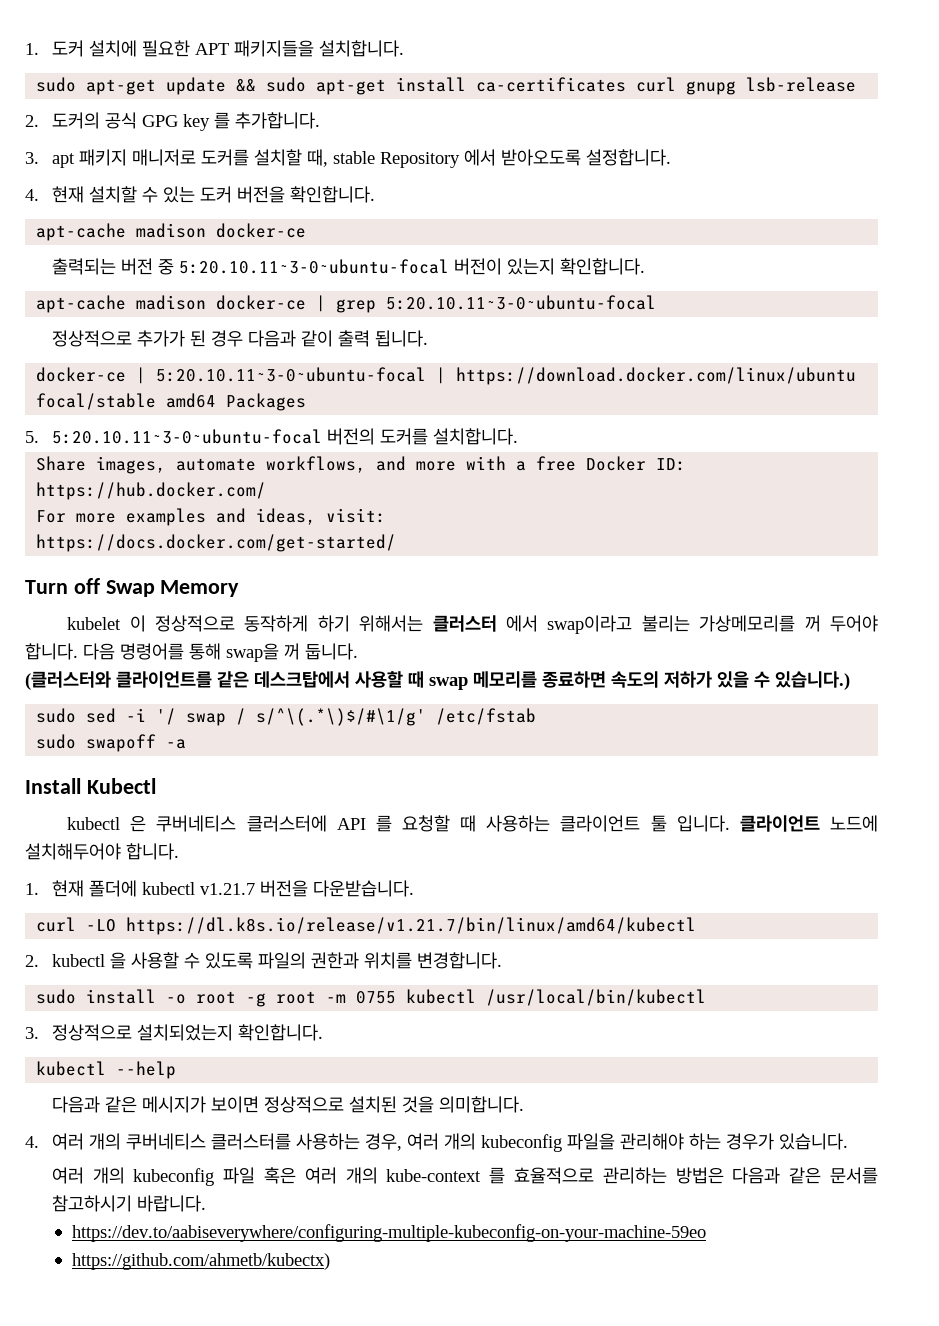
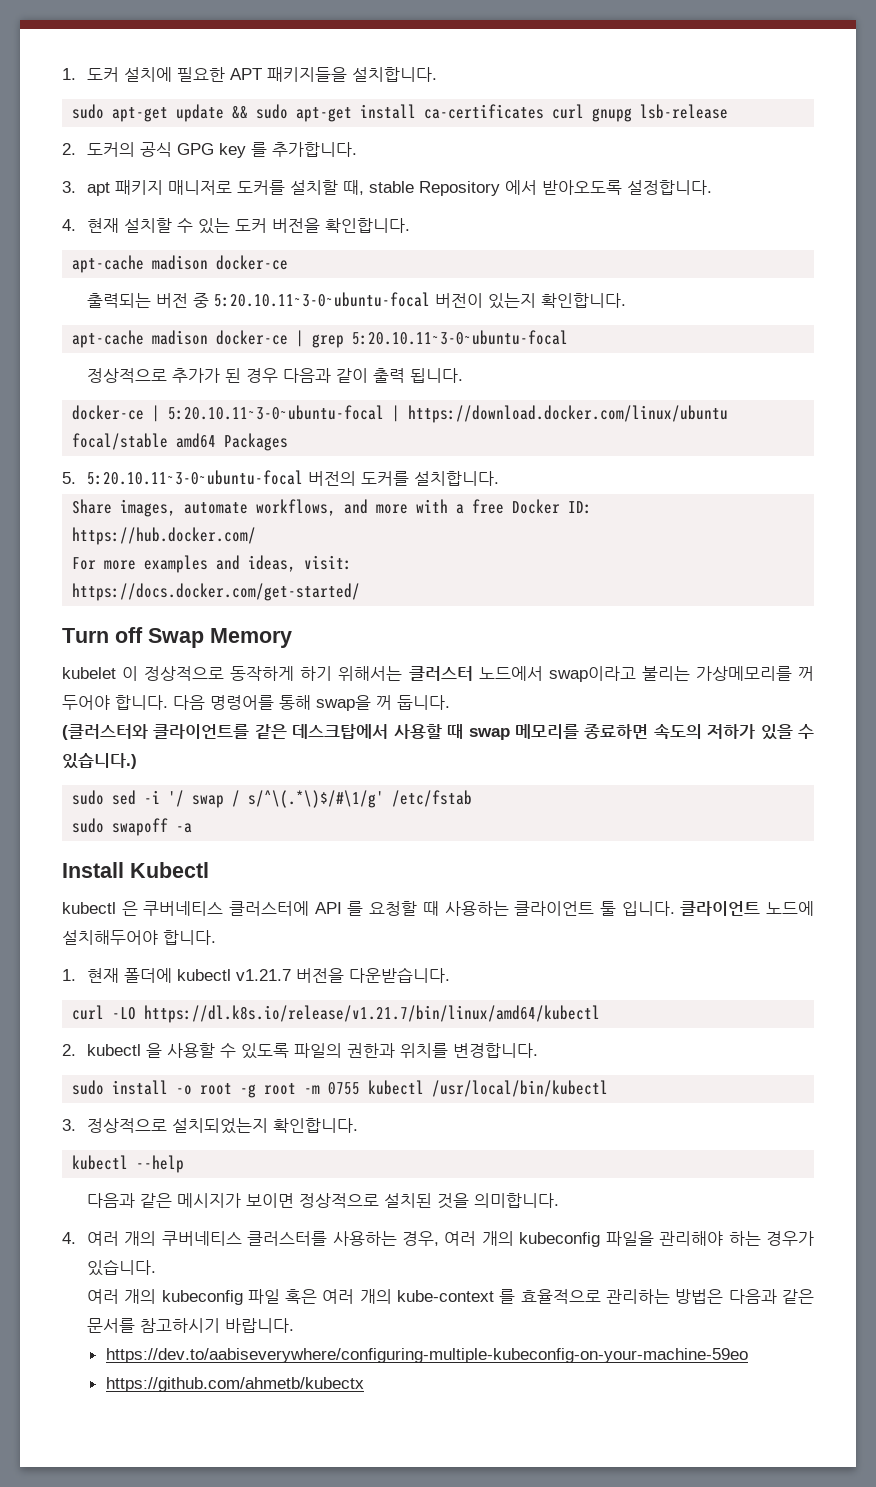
- kubelet 이 정상적으로 동작하게 하기 위해서는 클러스터 에서 swap이라고 불리는 가상메모리를 꺼 두어야 합니다.
+ kubelet 이 정상적으로 동작하게 하기 위해서는 클러스터 노드에서 swap이라고 불리는 가상메모리를 꺼 두어야 합니다.
- https://github.com/ahmetb/kubectx)
+ https://github.com/ahmetb/kubectx

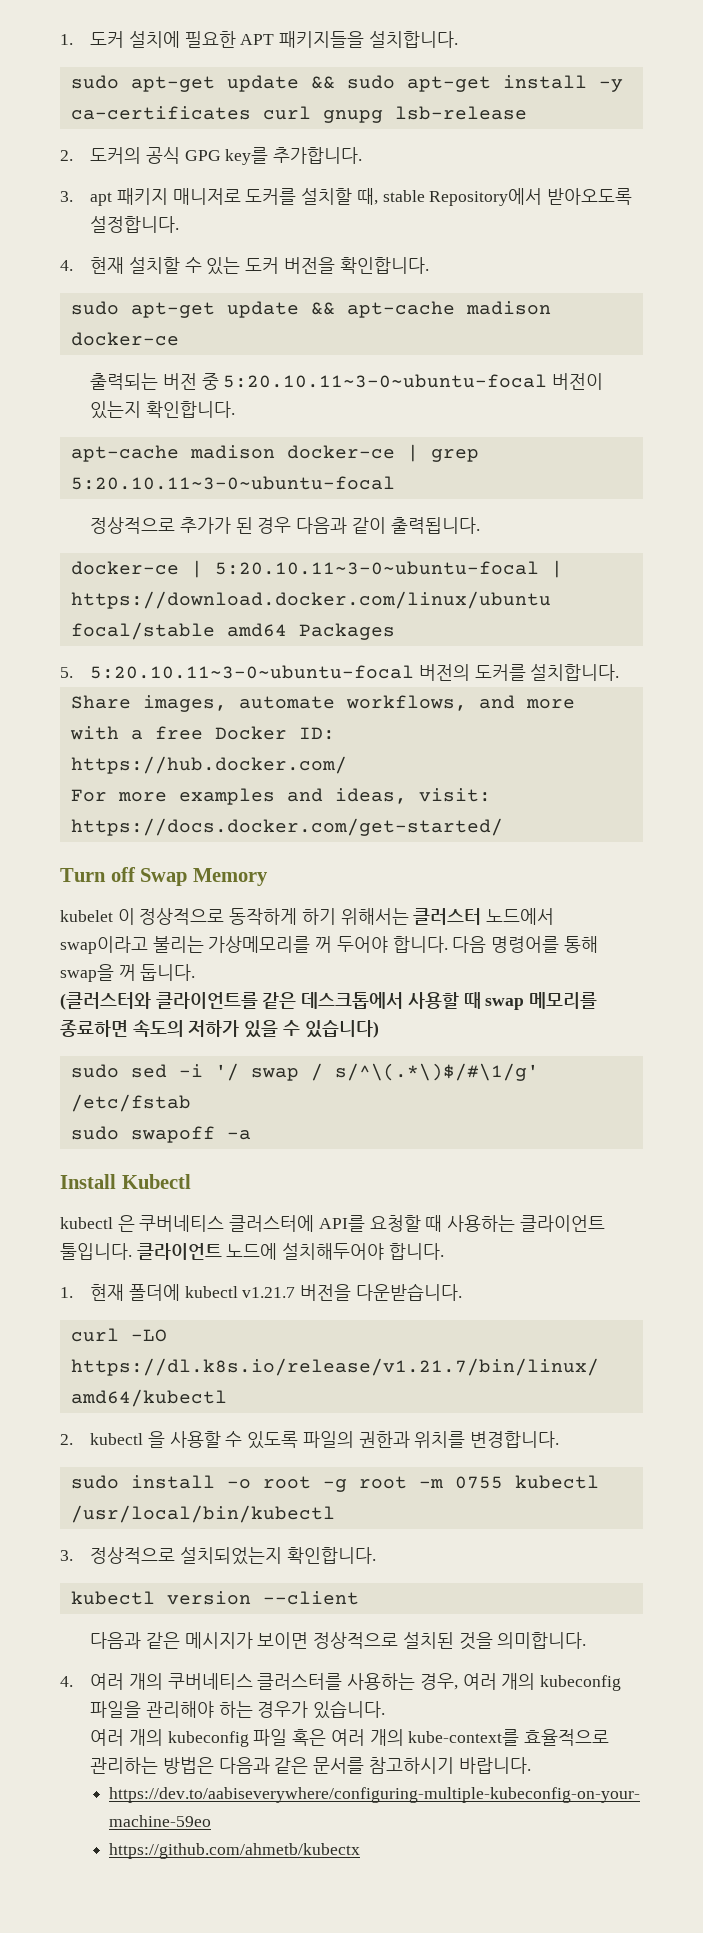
- sudo apt-get update && sudo apt-get install ca-certificates curl gnupg lsb-release
+ sudo apt-get update && sudo apt-get install -y ca-certificates curl gnupg lsb-release
- 2. 도커의 공식 GPG key 를 추가합니다.
+ 2. 도커의 공식 GPG key를 추가합니다.
- 3. apt 패키지 매니저로 도커를 설치할 때, stable Repository 에서 받아오도록 설정합니다.
+ 3. apt 패키지 매니저로 도커를 설치할 때, stable Repository에서 받아오도록 설정합니다.
  4. 현재 설치할 수 있는 도커 버전을 확인합니다.
- apt-cache madison docker-ce
+ sudo apt-get update && apt-cache madison docker-ce
- 정상적으로 추가가 된 경우 다음과 같이 출력 됩니다.
+ 정상적으로 추가가 된 경우 다음과 같이 출력됩니다.
- (클러스터와 클라이언트를 같은 데스크탑에서 사용할 때 swap 메모리를 종료하면 속도의 저하가 있을 수 있습니다.)
+ (클러스터와 클라이언트를 같은 데스크톱에서 사용할 때 swap 메모리를 종료하면 속도의 저하가 있을 수 있습니다)
- kubectl 은 쿠버네티스 클러스터에 API 를 요청할 때 사용하는 클라이언트 툴 입니다.
+ kubectl 은 쿠버네티스 클러스터에 API를 요청할 때 사용하는 클라이언트 툴입니다.
- kubectl --help
+ kubectl version --client
- 여러 개의 kubeconfig 파일 혹은 여러 개의 kube-context 를 효율적으로 관리하는 방법은 다음과 같은 문서를 참고하시기 바랍니다.
+ 여러 개의 kubeconfig 파일 혹은 여러 개의 kube-context를 효율적으로 관리하는 방법은 다음과 같은 문서를 참고하시기 바랍니다.

